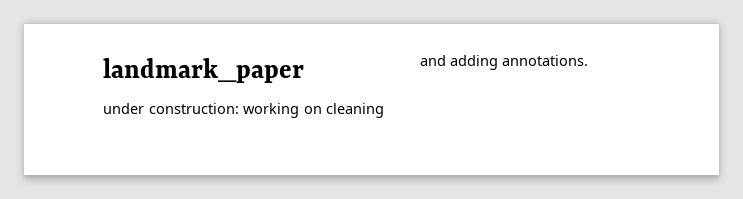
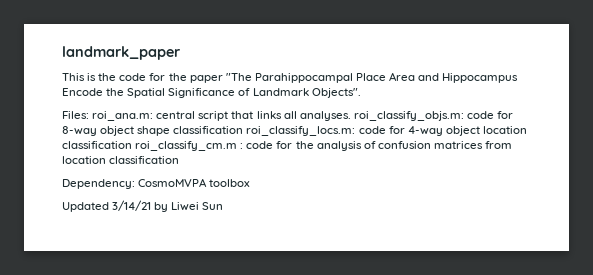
- under construction: working on cleaning and adding annotations.
+ This is the code for the paper "The Parahippocampal Place Area and Hippocampus Encode the Spatial Significance of Landmark Objects".
+ Files: roi_ana.m: central script that links all analyses. roi_classify_objs.m: code for 8-way object shape classification roi_classify_locs.m: code for 4-way object location classification roi_classify_cm.m : code for the analysis of confusion matrices from location classification
+ Dependency: CosmoMVPA toolbox
+ Updated 3/14/21 by Liwei Sun

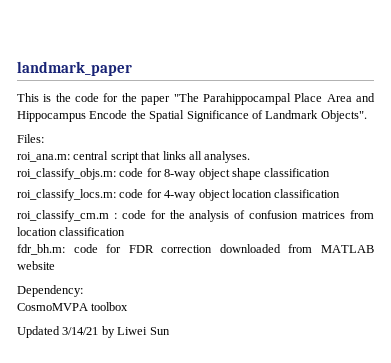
- Files: roi_ana.m: central script that links all analyses. roi_classify_objs.m: code for 8-way object shape classification roi_classify_locs.m: code for 4-way object location classification roi_classify_cm.m : code for the analysis of confusion matrices from location classification
+ Files:
+ roi_ana.m: central script that links all analyses.
+ roi_classify_objs.m: code for 8-way object shape classification
+ roi_classify_locs.m: code for 4-way object location classification
+ roi_classify_cm.m : code for the analysis of confusion matrices from location classification
+ fdr_bh.m: code for FDR correction downloaded from MATLAB website
- Dependency: CosmoMVPA toolbox
+ Dependency:
+ CosmoMVPA toolbox

